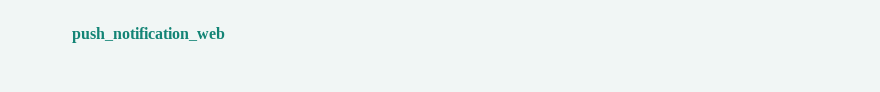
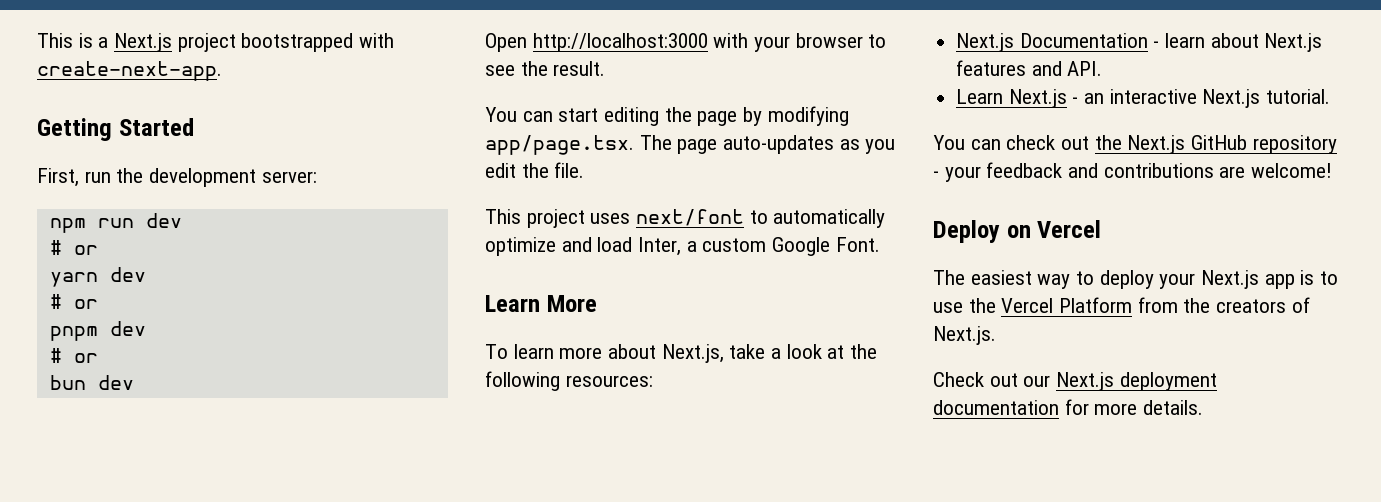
- push_notification_web
+ This is a Next.js project bootstrapped with create-next-app.
+ Getting Started
+ First, run the development server:
+ npm run dev
+ # or
+ yarn dev
+ # or
+ pnpm dev
+ # or
+ bun dev
+ Open http://localhost:3000 with your browser to see the result.
+ You can start editing the page by modifying app/page.tsx. The page auto-updates as you edit the file.
+ This project uses next/font to automatically optimize and load Inter, a custom Google Font.
+ Learn More
+ To learn more about Next.js, take a look at the following resources:
+ Next.js Documentation - learn about Next.js features and API.
+ Learn Next.js - an interactive Next.js tutorial.
+ You can check out the Next.js GitHub repository - your feedback and contributions are welcome!
+ Deploy on Vercel
+ The easiest way to deploy your Next.js app is to use the Vercel Platform from the creators of Next.js.
+ Check out our Next.js deployment documentation for more details.

